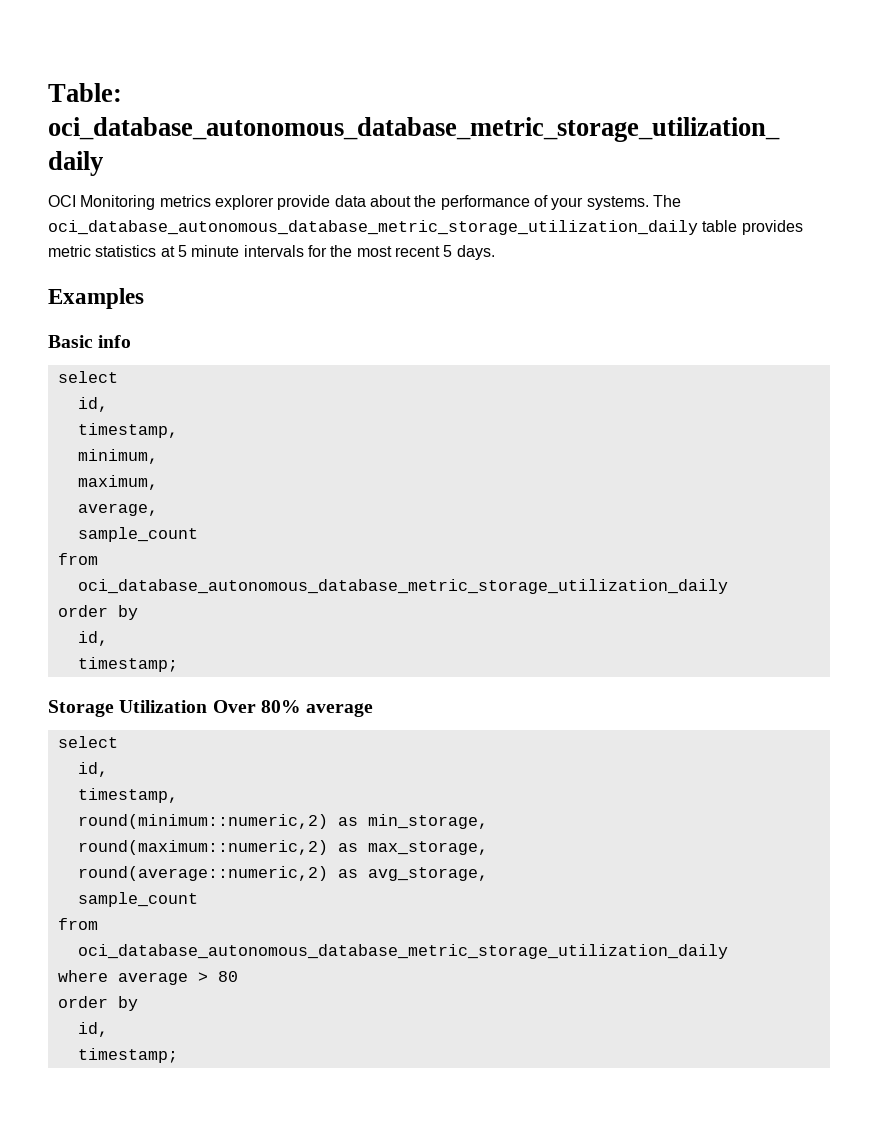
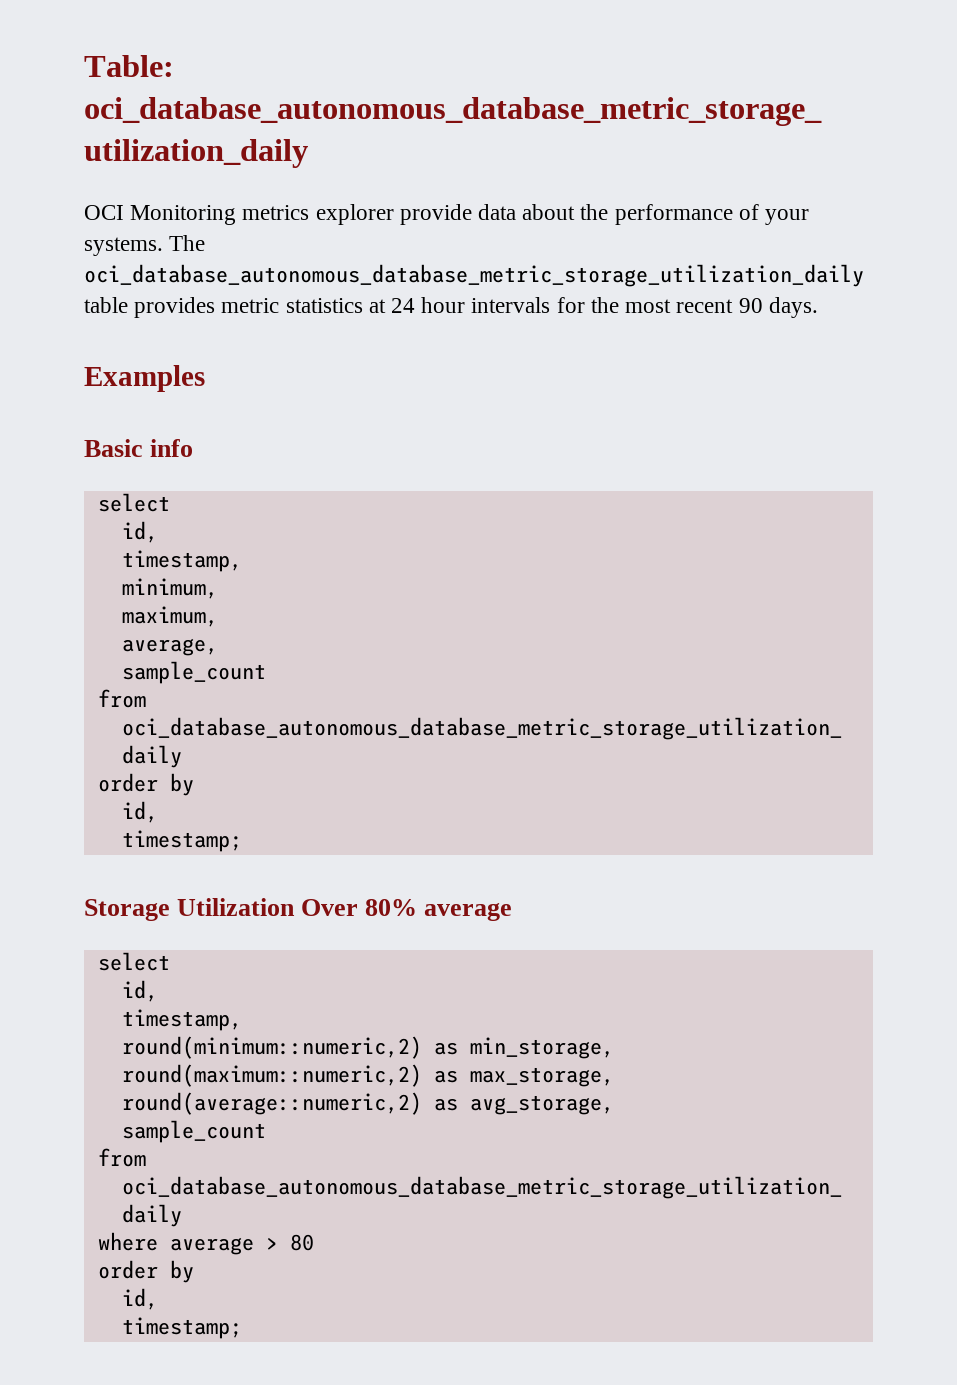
- The oci_database_autonomous_database_metric_storage_utilization_daily table provides metric statistics at 5 minute intervals for the most recent 5 days.
+ The oci_database_autonomous_database_metric_storage_utilization_daily table provides metric statistics at 24 hour intervals for the most recent 90 days.

